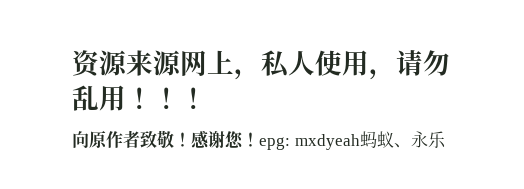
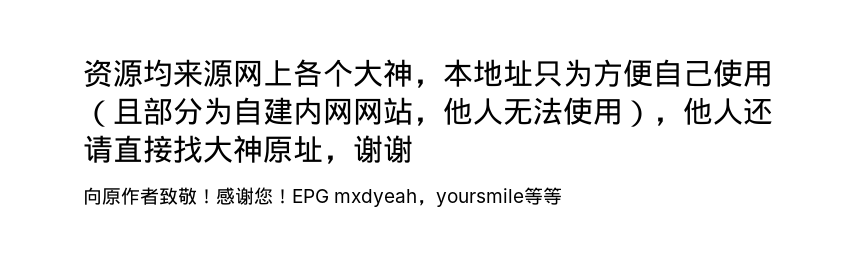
- 资源来源网上，私人使用，请勿乱用！！！
+ 资源均来源网上各个大神，本地址只为方便自己使用（且部分为自建内网网站，他人无法使用），他人还请直接找大神原址，谢谢
- 感谢您！epg: mxdyeah蚂蚁、永乐
+ 感谢您！EPG mxdyeah，yoursmile等等

